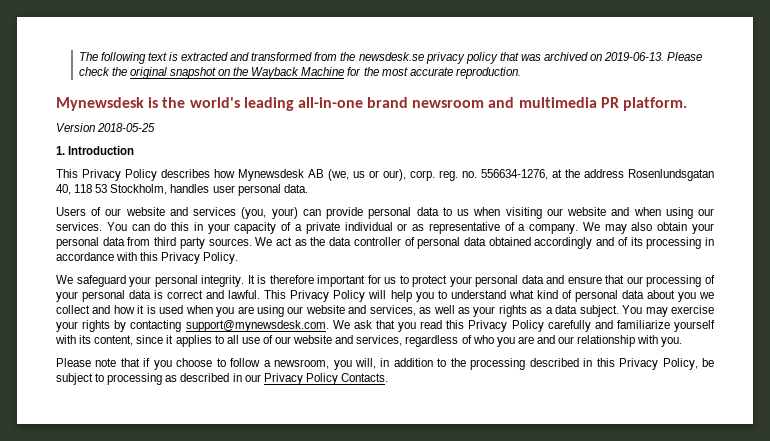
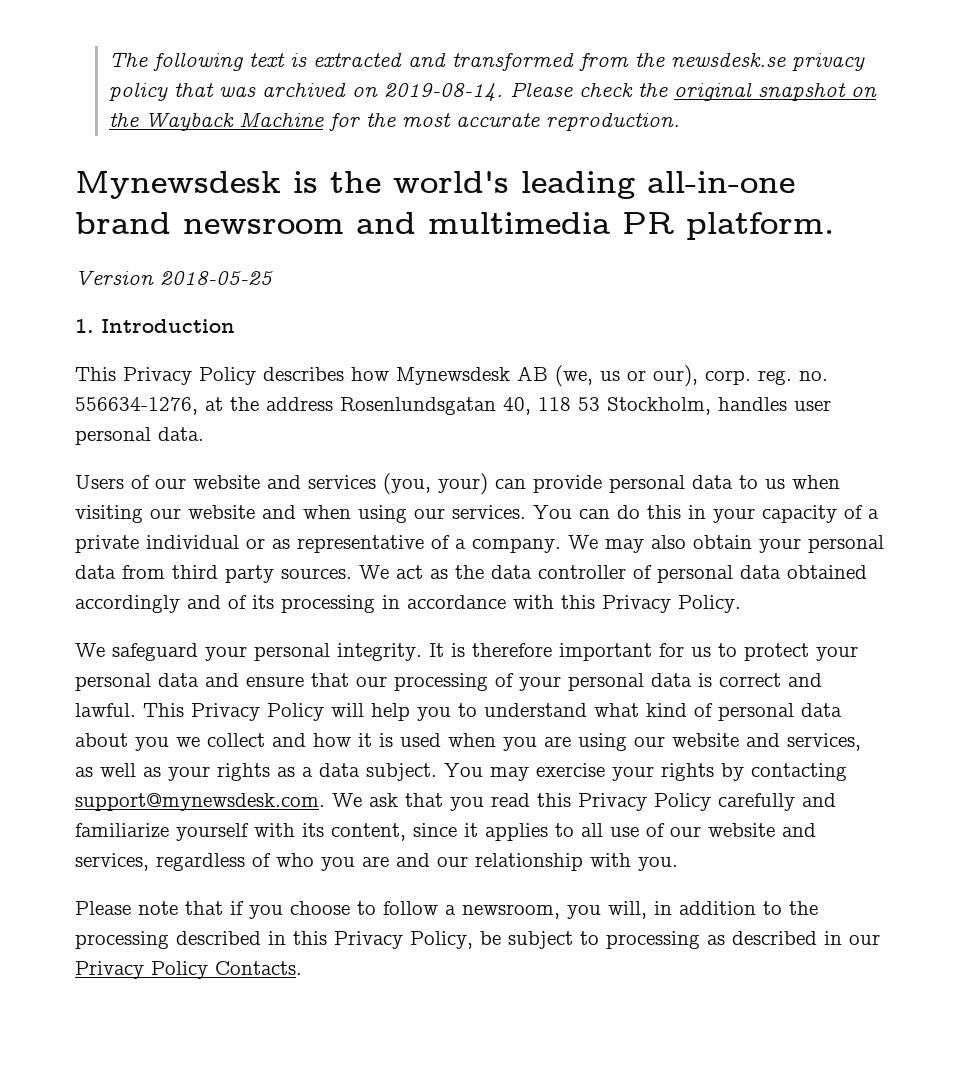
- The following text is extracted and transformed from the newsdesk.se privacy policy that was archived on 2019-06-13.
+ The following text is extracted and transformed from the newsdesk.se privacy policy that was archived on 2019-08-14.

